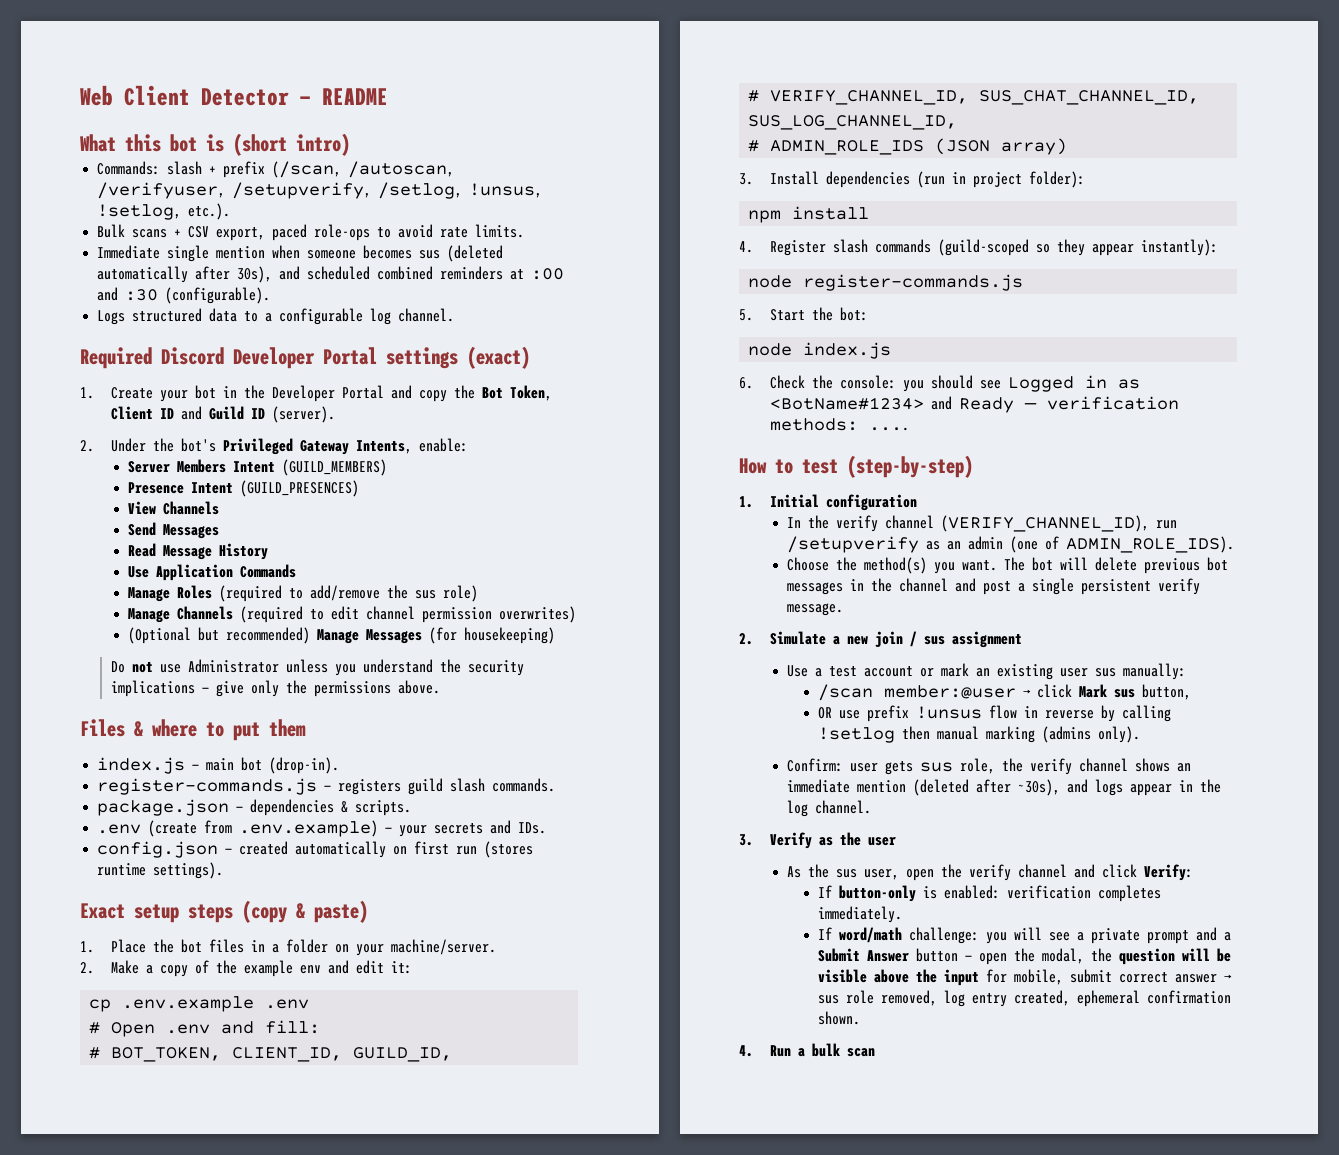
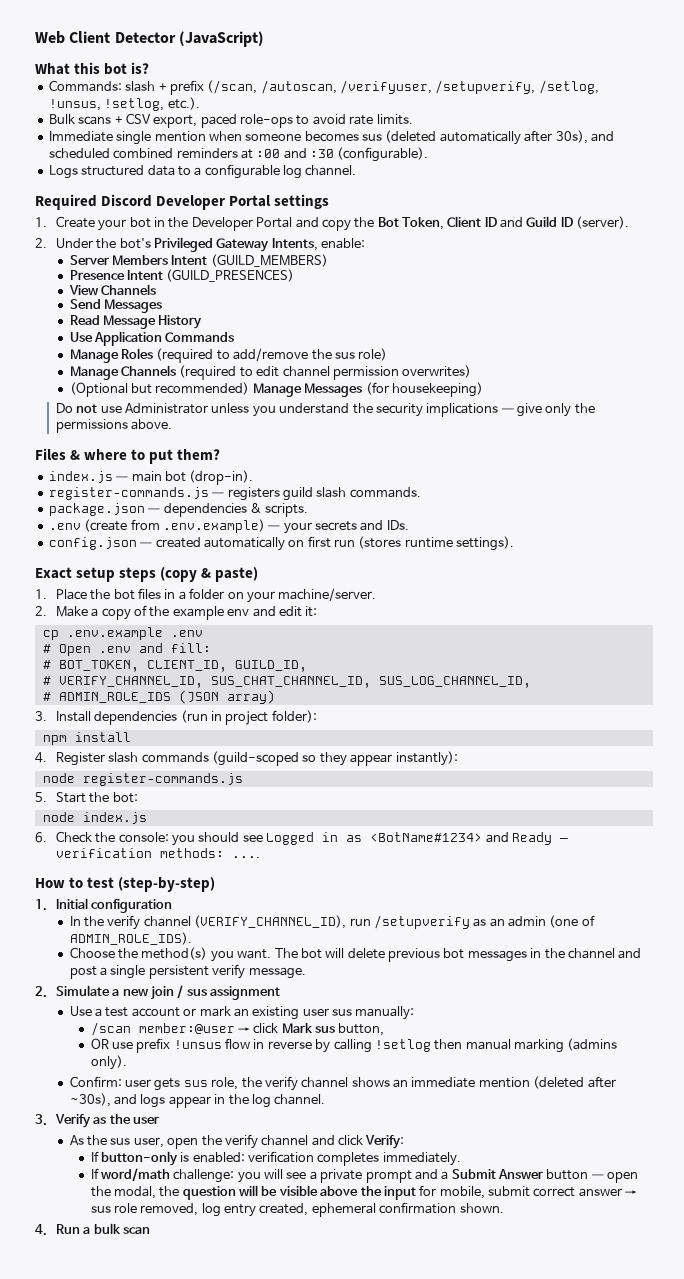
- Web Client Detector — README
+ Web Client Detector (JavaScript)
- What this bot is (short intro)
+ What this bot is?
- Required Discord Developer Portal settings (exact)
+ Required Discord Developer Portal settings
- Files & where to put them
+ Files & where to put them?

